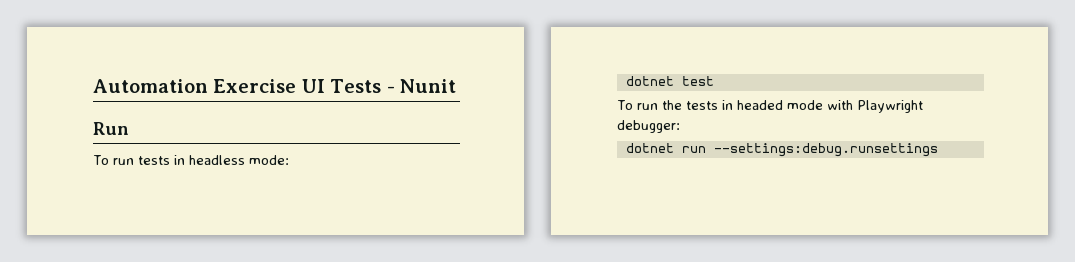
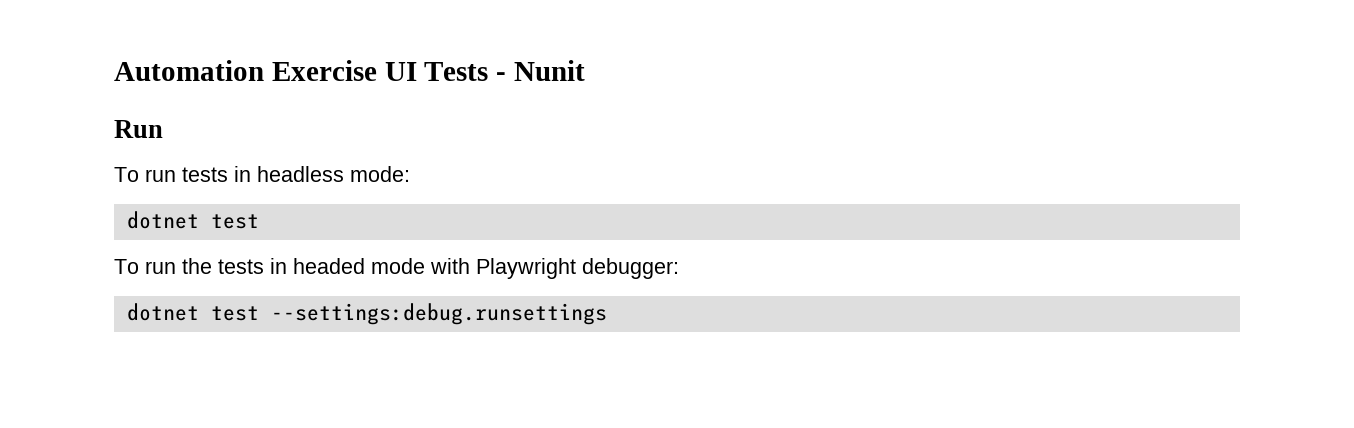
- dotnet run --settings:debug.runsettings
+ dotnet test --settings:debug.runsettings

